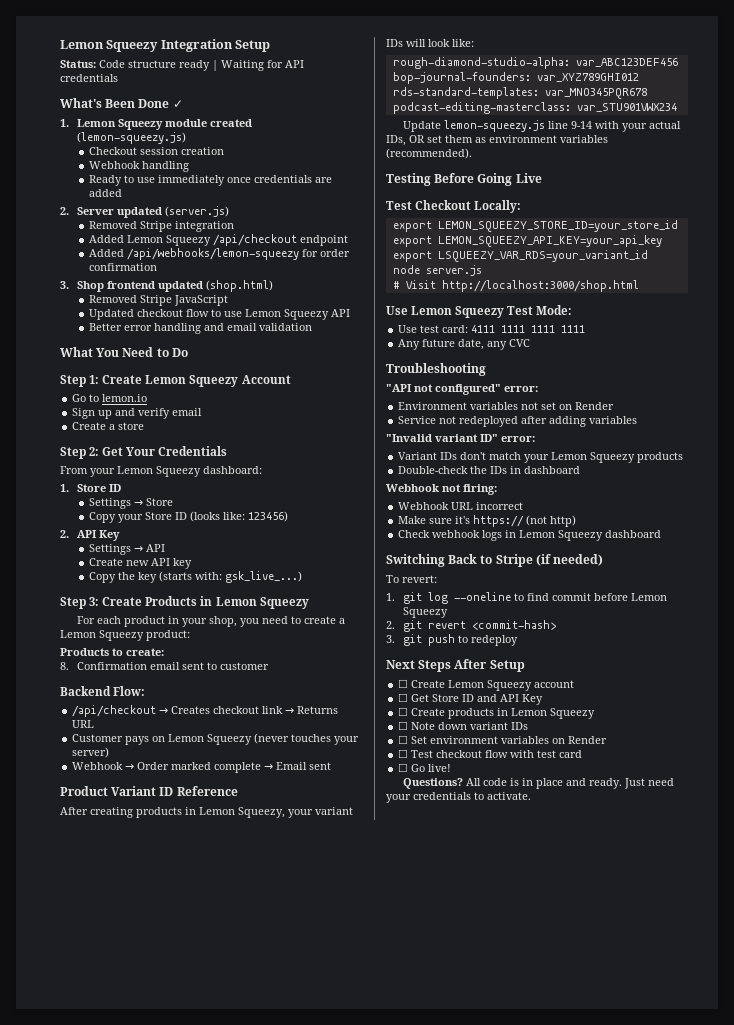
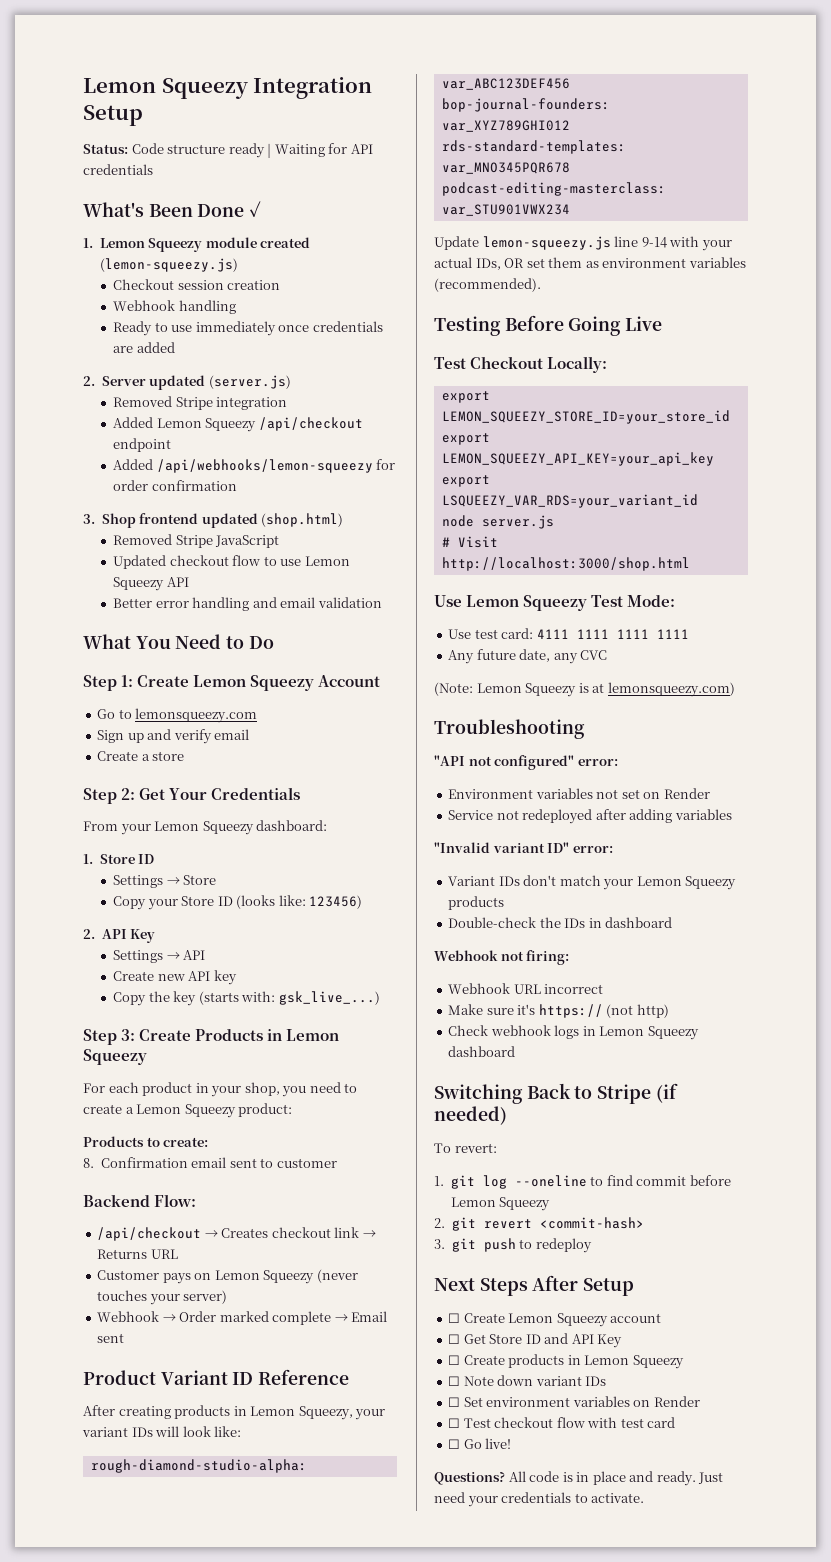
- Go to lemon.io
+ Go to lemonsqueezy.com
+ (Note: Lemon Squeezy is at lemonsqueezy.com)

